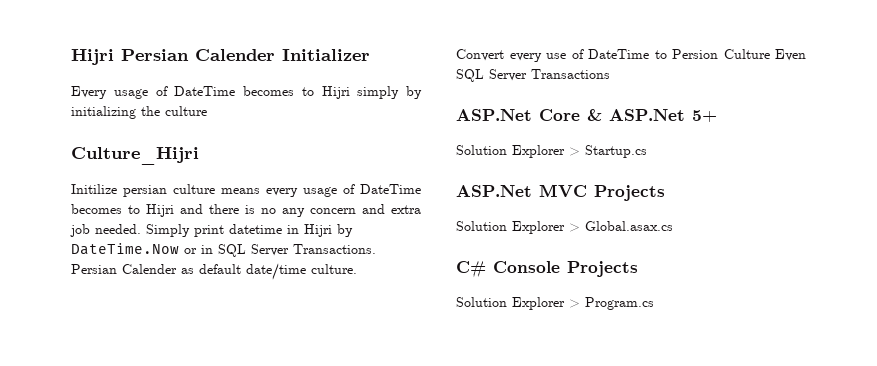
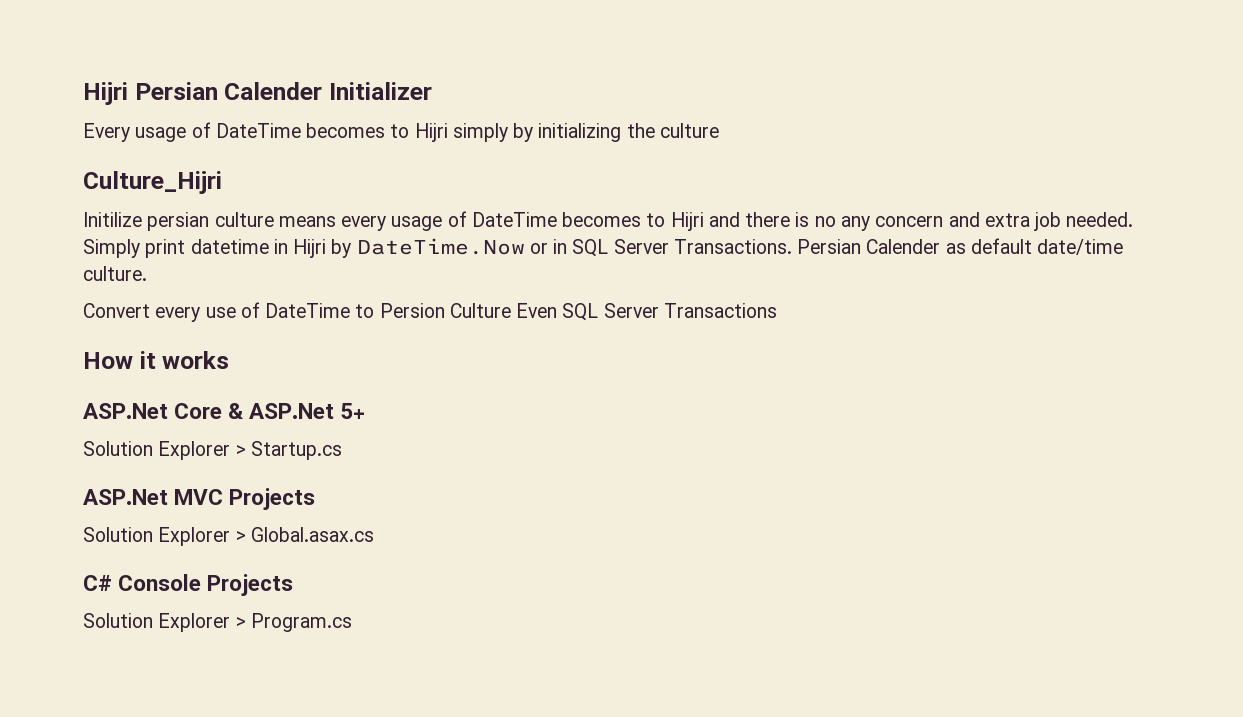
+ How it works

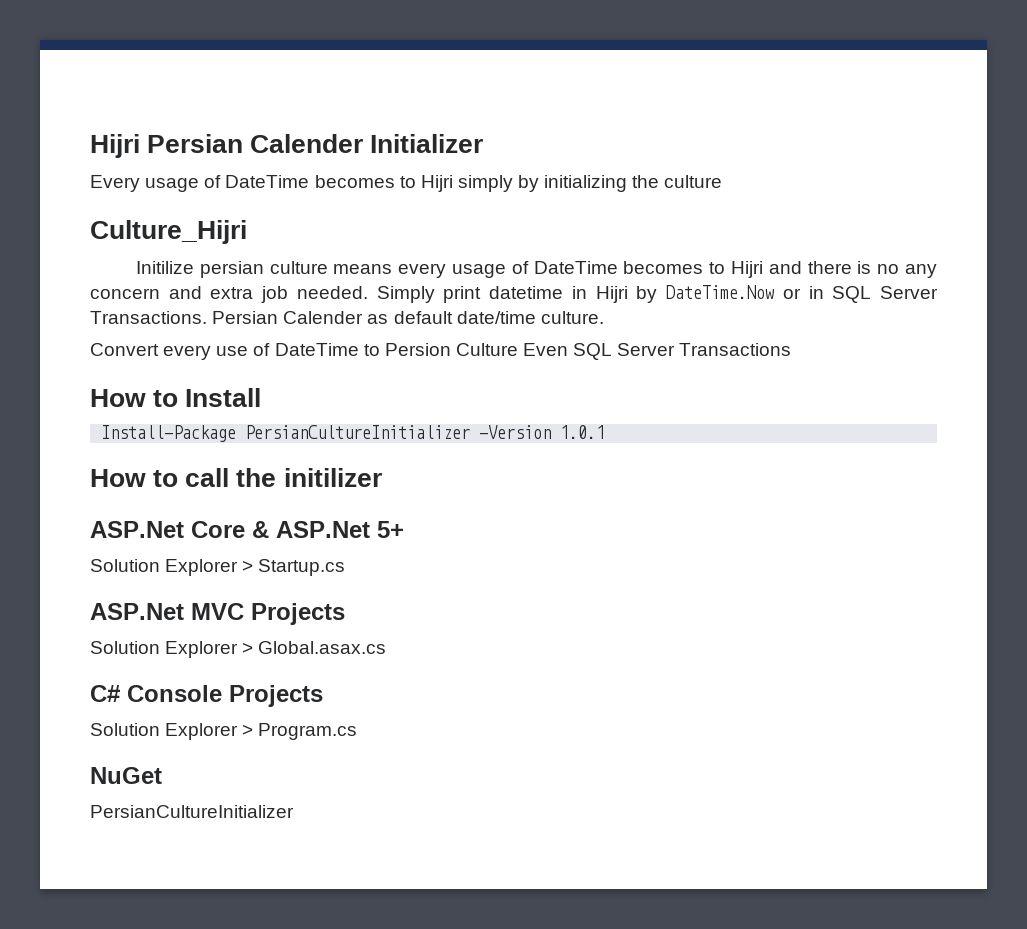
- How it works
+ How to Install
+ Install-Package PersianCultureInitializer -Version 1.0.1
+ How to call the initilizer
+ NuGet
+ PersianCultureInitializer

